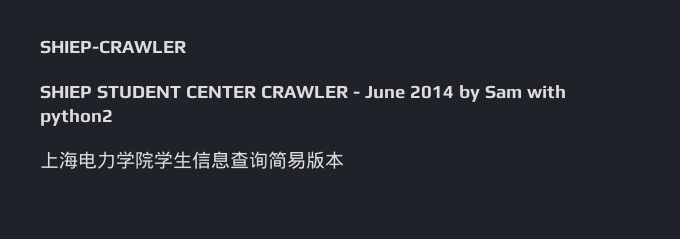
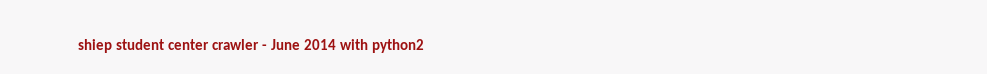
- SHIEP-CRAWLER
- SHIEP STUDENT CENTER CRAWLER - June 2014 by Sam with python2
+ shiep student center crawler - June 2014 with python2
- 上海电力学院学生信息查询简易版本

